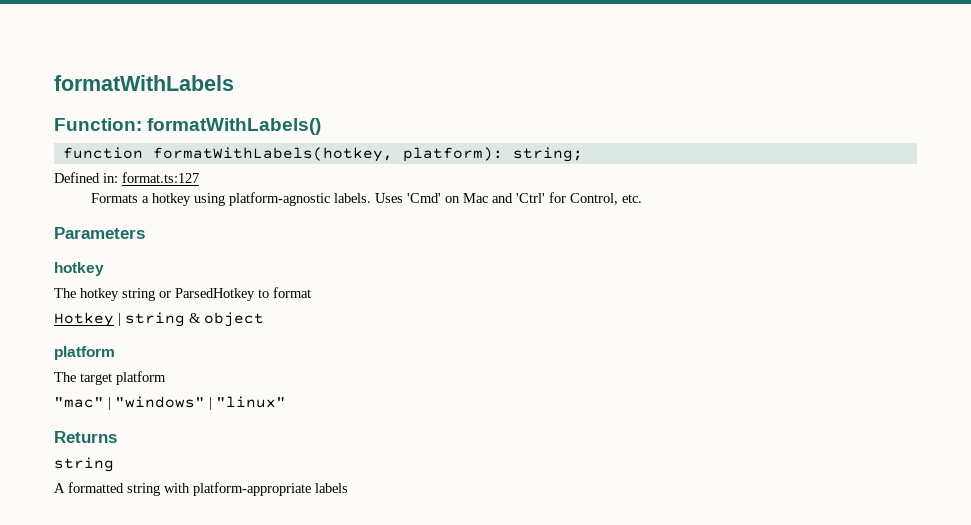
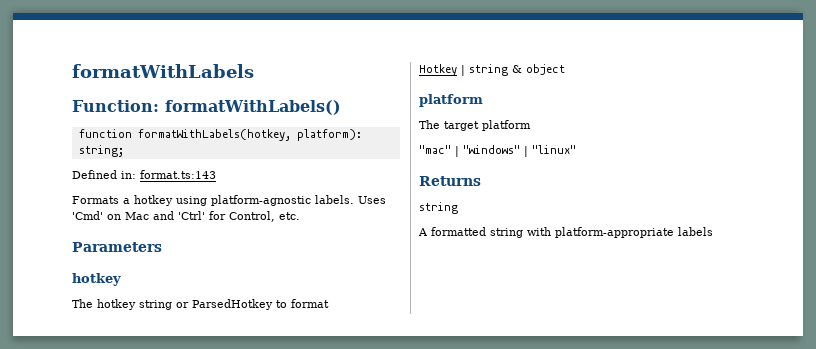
- Defined in: format.ts:127
+ Defined in: format.ts:143

